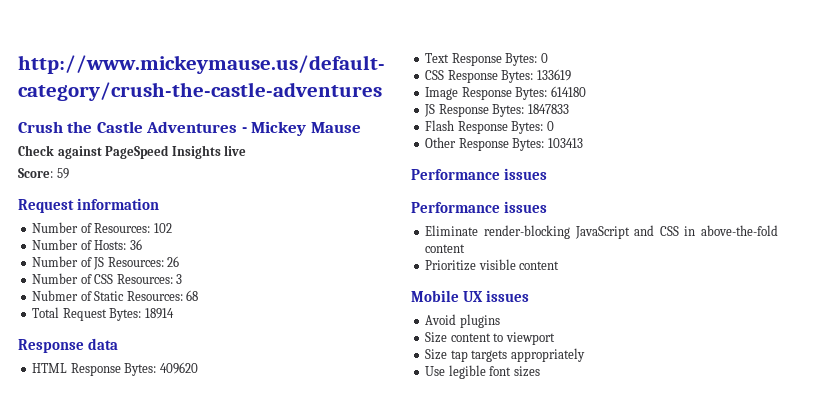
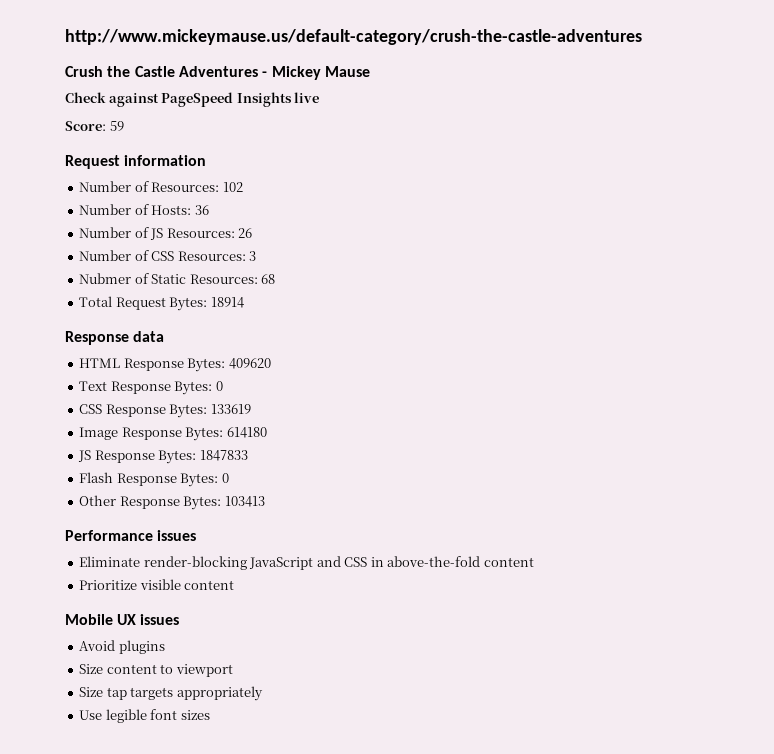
  Other Response Bytes: 103413
- Performance issues

